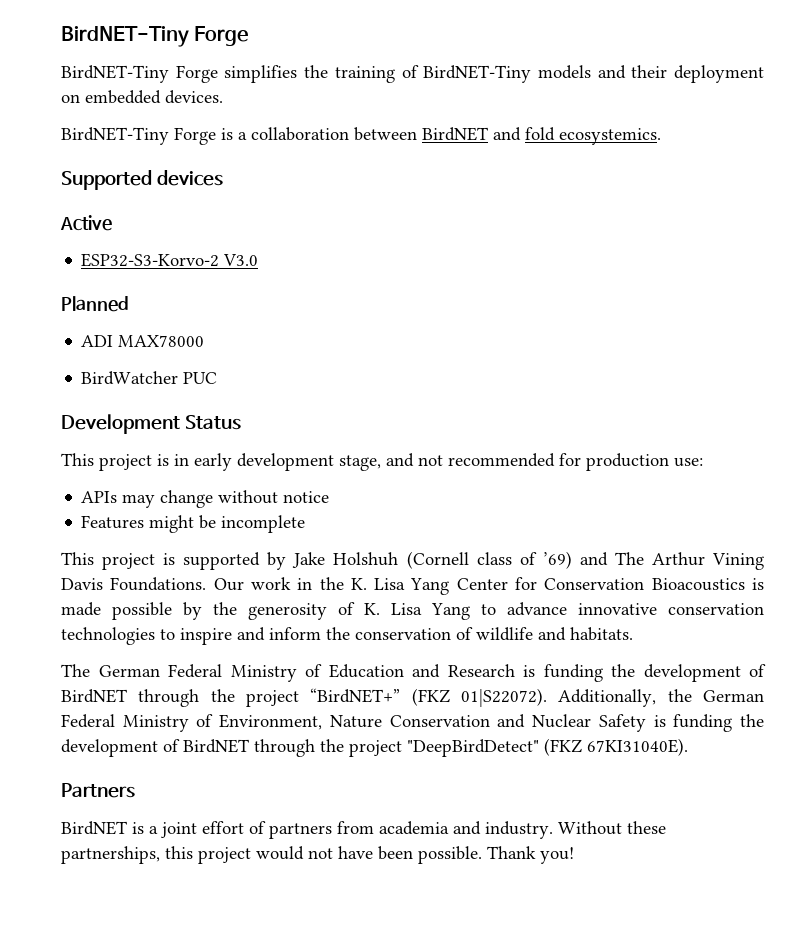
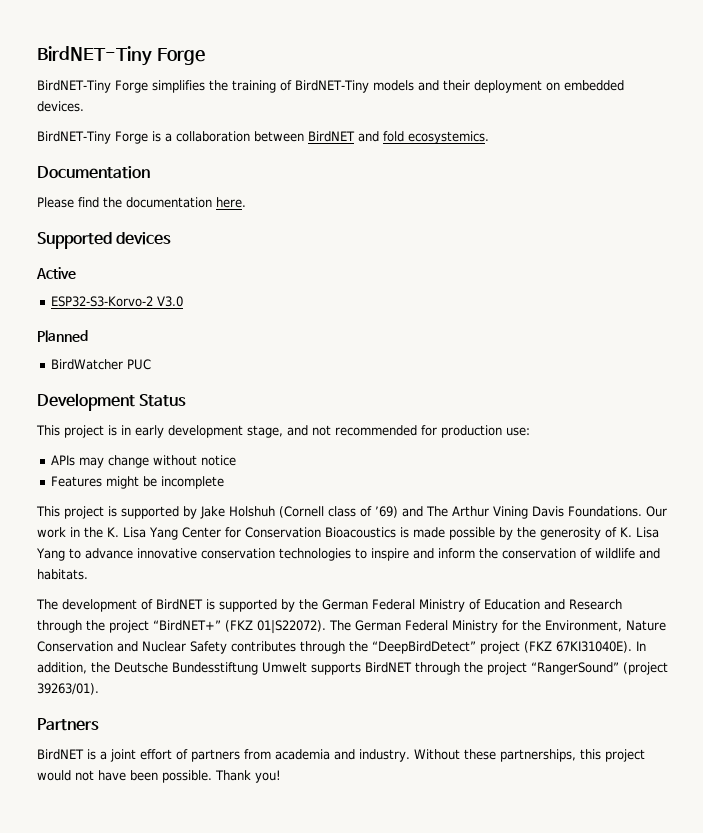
+ Documentation
+ Please find the documentation here.
- ADI MAX78000
- The German Federal Ministry of Education and Research is funding the development of BirdNET through the project “BirdNET+” (FKZ 01|S22072).
+ The development of BirdNET is supported by the German Federal Ministry of Education and Research through the project “BirdNET+” (FKZ 01|S22072).
- Additionally, the German Federal Ministry of Environment, Nature Conservation and Nuclear Safety is funding the development of BirdNET through the project "DeepBirdDetect" (FKZ 67KI31040E).
+ The German Federal Ministry for the Environment, Nature Conservation and Nuclear Safety contributes through the “DeepBirdDetect” project (FKZ 67KI31040E). In addition, the Deutsche Bundesstiftung Umwelt supports BirdNET through the project “RangerSound” (project 39263/01).

